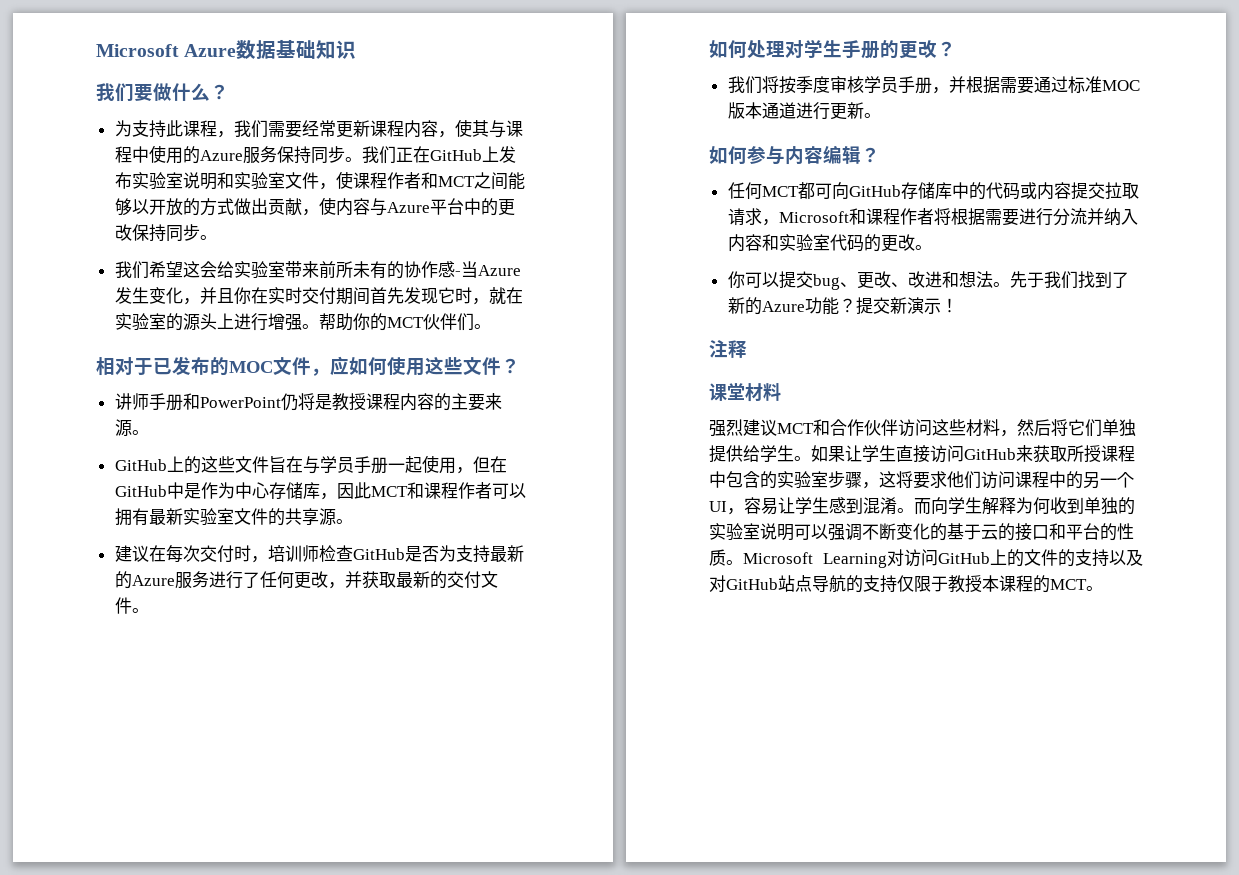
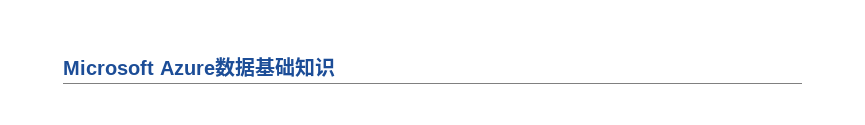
- 我们要做什么？
- 为支持此课程，我们需要经常更新课程内容，使其与课程中使用的Azure服务保持同步。我们正在GitHub上发布实验室说明和实验室文件，使课程作者和MCT之间能够以开放的方式做出贡献，使内容与Azure平台中的更改保持同步。
- 我们希望这会给实验室带来前所未有的协作感-当Azure发生变化，并且你在实时交付期间首先发现它时，就在实验室的源头上进行增强。帮助你的MCT伙伴们。
- 相对于已发布的MOC文件，应如何使用这些文件？
- 讲师手册和PowerPoint仍将是教授课程内容的主要来源。
- GitHub上的这些文件旨在与学员手册一起使用，但在GitHub中是作为中心存储库，因此MCT和课程作者可以拥有最新实验室文件的共享源。
- 建议在每次交付时，培训师检查GitHub是否为支持最新的Azure服务进行了任何更改，并获取最新的交付文件。
- 如何处理对学生手册的更改？
- 我们将按季度审核学员手册，并根据需要通过标准MOC版本通道进行更新。
- 如何参与内容编辑？
- 任何MCT都可向GitHub存储库中的代码或内容提交拉取请求，Microsoft和课程作者将根据需要进行分流并纳入内容和实验室代码的更改。
- 你可以提交bug、更改、改进和想法。先于我们找到了新的Azure功能？提交新演示！
- 注释
- 课堂材料
- 强烈建议MCT和合作伙伴访问这些材料，然后将它们单独提供给学生。如果让学生直接访问GitHub来获取所授课程中包含的实验室步骤，这将要求他们访问课程中的另一个UI，容易让学生感到混淆。而向学生解释为何收到单独的实验室说明可以强调不断变化的基于云的接口和平台的性质。Microsoft Learning对访问GitHub上的文件的支持以及对GitHub站点导航的支持仅限于教授本课程的MCT。

